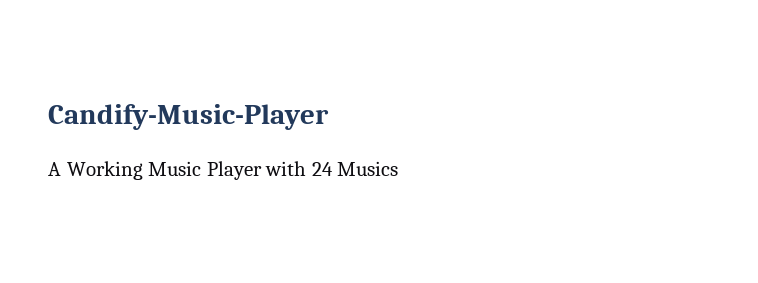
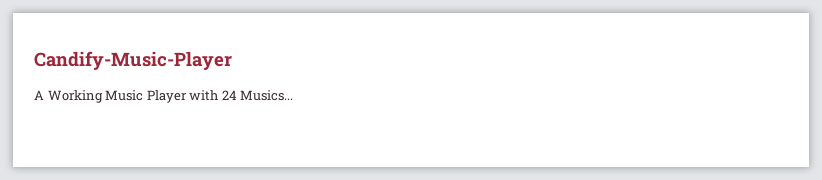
- A Working Music Player with 24 Musics
+ A Working Music Player with 24 Musics...

